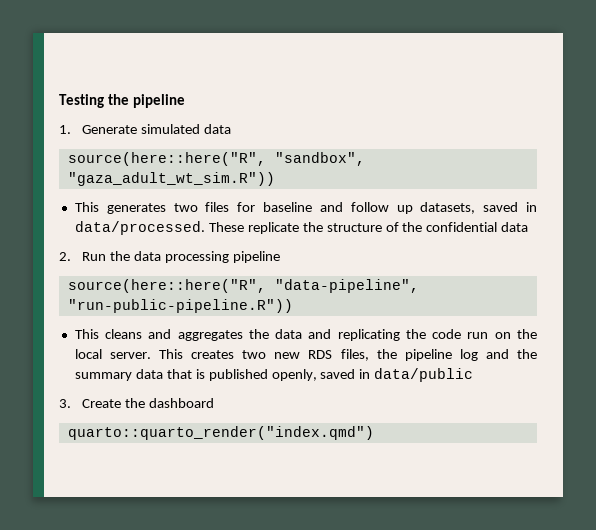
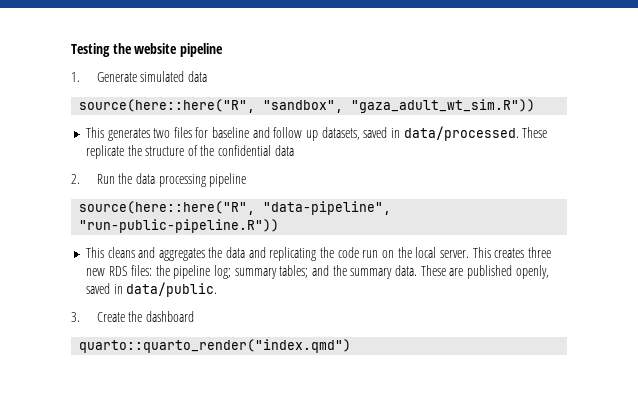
- Testing the pipeline
+ Testing the website pipeline
- This creates two new RDS files, the pipeline log and the summary data that is published openly, saved in data/public
+ This creates three new RDS files: the pipeline log; summary tables; and the summary data. These are published openly, saved in data/public.

